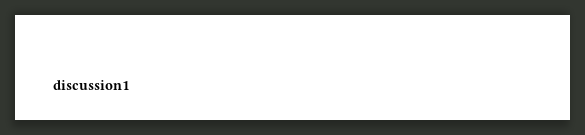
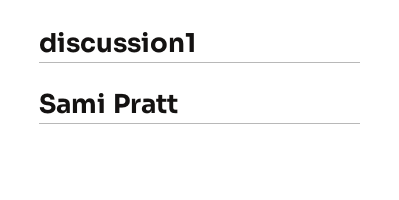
+ Sami Pratt

